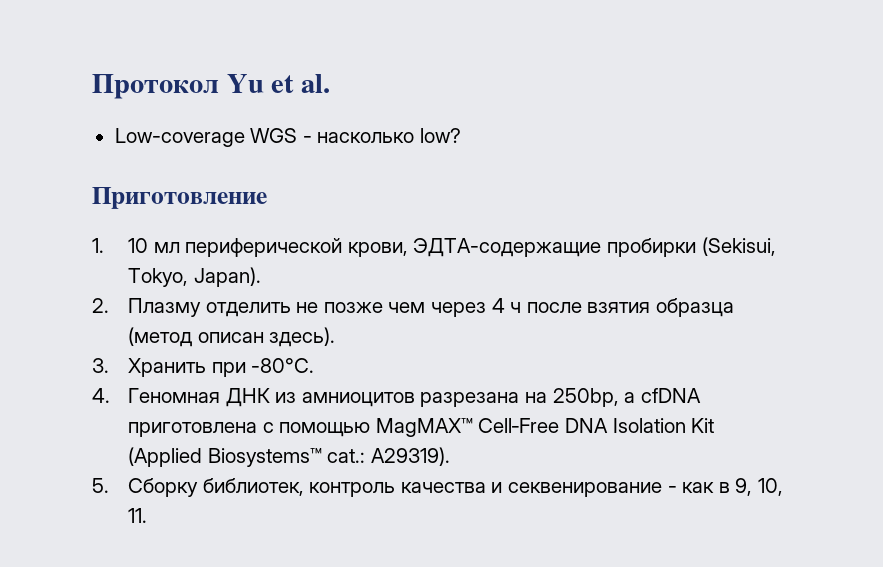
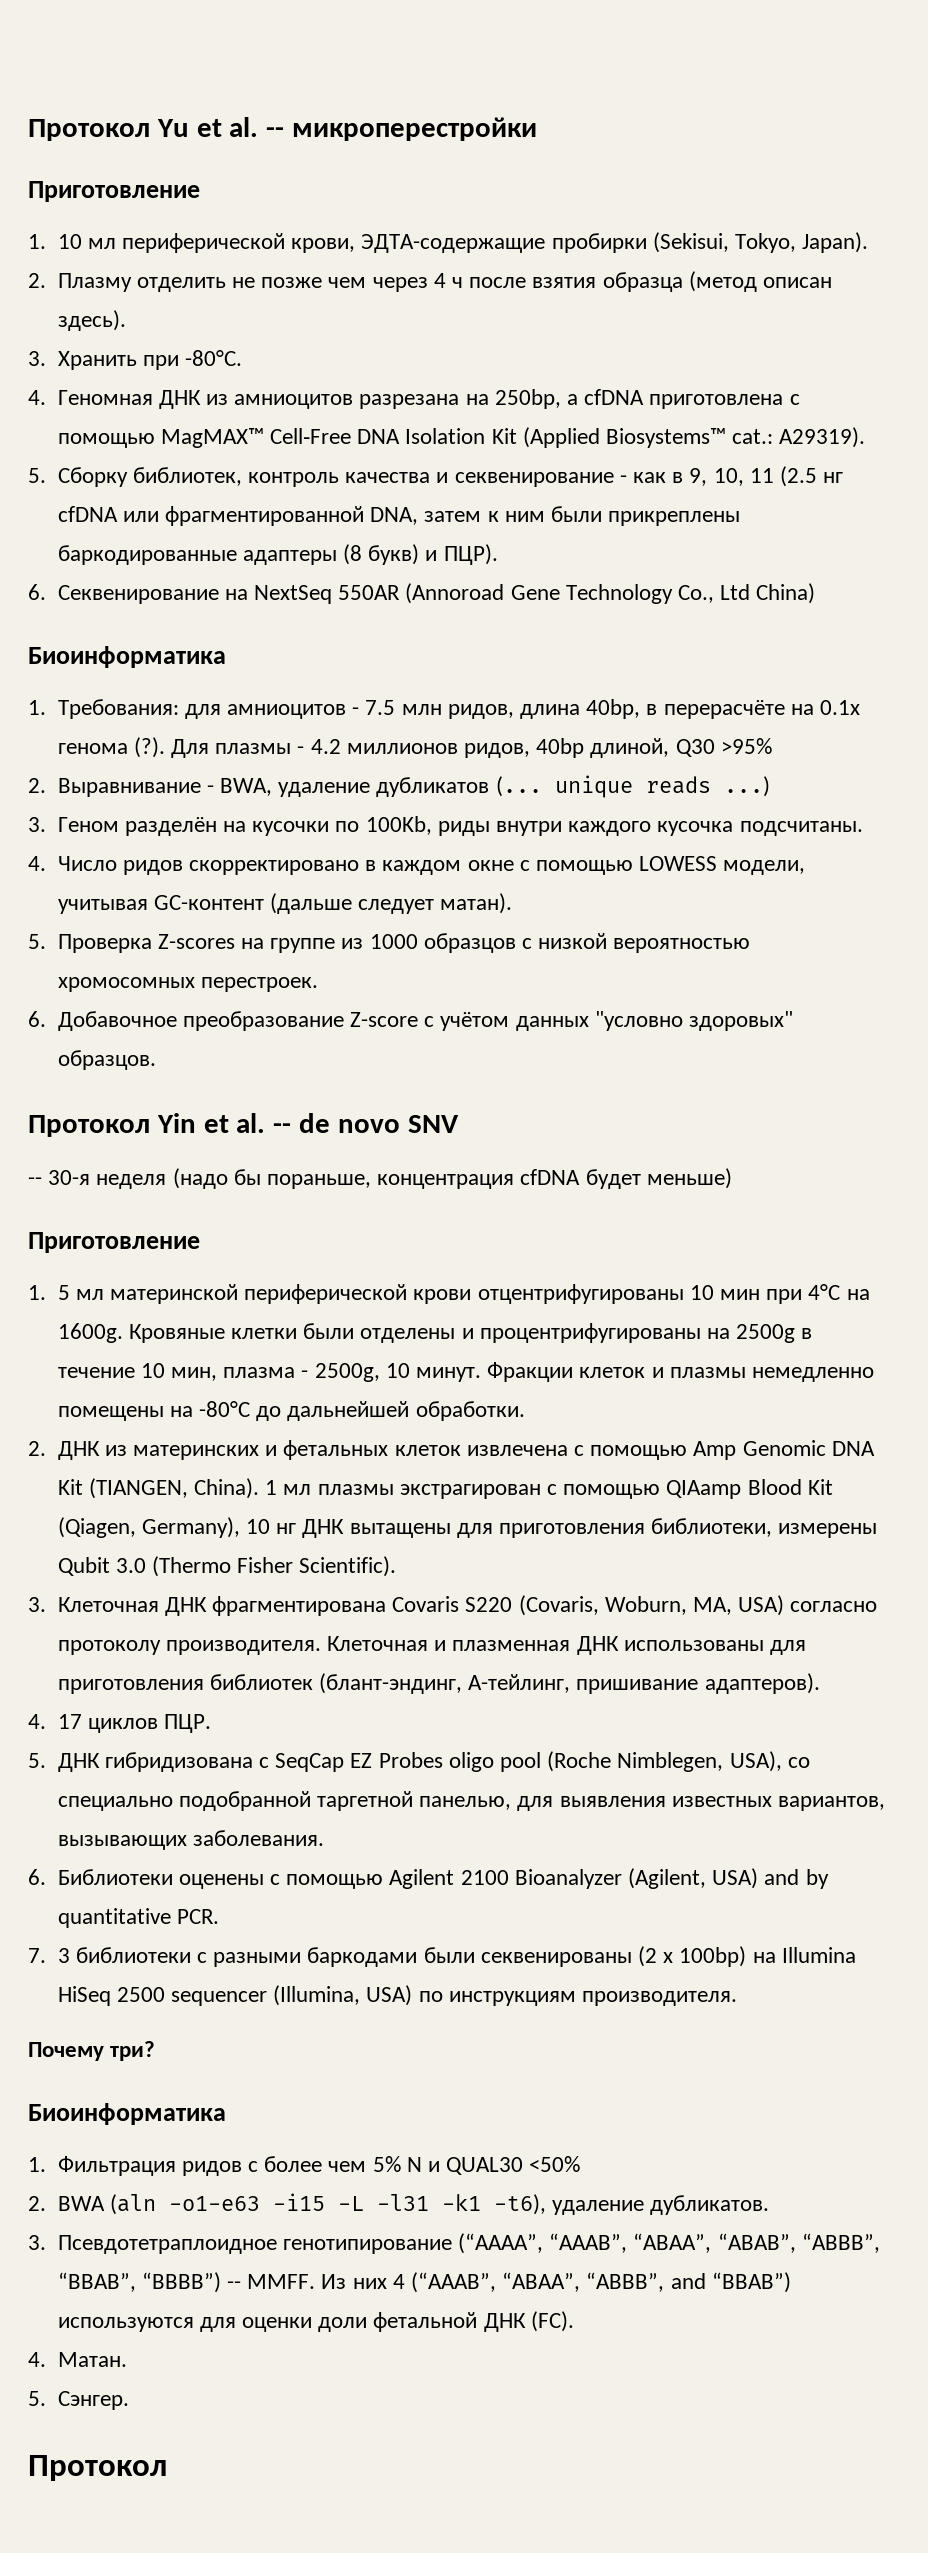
- Протокол Yu et al.
- Low-coverage WGS - насколько low?
+ Протокол Yu et al. -- микроперестройки
- 5. Сборку библиотек, контроль качества и секвенирование - как в 9, 10, 11.
+ 5. Сборку библиотек, контроль качества и секвенирование - как в 9, 10, 11 (2.5 нг cfDNA или фрагментированной DNA, затем к ним были прикреплены баркодированные адаптеры (8 букв) и ПЦР).
+ 6. Секвенирование на NextSeq 550AR (Annoroad Gene Technology Co., Ltd China)
+ Биоинформатика
+ 1. Требования: для амниоцитов - 7.5 млн ридов, длина 40bp, в перерасчёте на 0.1х генома (?). Для плазмы - 4.2 миллионов ридов, 40bp длиной, Q30 >95%
+ 2. Выравнивание - BWA, удаление дубликатов (... unique reads ...)
+ 3. Геном разделён на кусочки по 100Kb, риды внутри каждого кусочка подсчитаны.
+ 4. Число ридов скорректировано в каждом окне с помощью LOWESS модели, учитывая GC-контент (дальше следует матан).
+ 5. Проверка Z-scores на группе из 1000 образцов с низкой вероятностью хромосомных перестроек.
+ 6. Добавочное преобразование Z-score с учётом данных "условно здоровых" образцов.
+ Протокол Yin et al. -- de novo SNV
+ -- 30-я неделя (надо бы пораньше, концентрация cfDNA будет меньше)
+ Приготовление
+ 1. 5 мл материнской периферической крови отцентрифугированы 10 мин при 4°C на 1600g. Кровяные клетки были отделены и процентрифугированы на 2500g в течение 10 мин, плазма - 2500g, 10 минут. Фракции клеток и плазмы немедленно помещены на -80°C до дальнейшей обработки.
+ 2. ДНК из материнских и фетальных клеток извлечена с помощью Amp Genomic DNA Kit (TIANGEN, China). 1 мл плазмы экстрагирован с помощью QIAamp Blood Kit (Qiagen, Germany), 10 нг ДНК вытащены для приготовления библиотеки, измерены Qubit 3.0 (Thermo Fisher Scientific).
+ 3. Клеточная ДНК фрагментирована Covaris S220 (Covaris, Woburn, MA, USA) согласно протоколу производителя. Клеточная и плазменная ДНК использованы для приготовления библиотек (блант-эндинг, А-тейлинг, пришивание адаптеров).
+ 4. 17 циклов ПЦР.
+ 5. ДНК гибридизована с SeqCap EZ Probes oligo pool (Roche Nimblegen, USA), со специально подобранной таргетной панелью, для выявления известных вариантов, вызывающих заболевания.
+ 6. Библиотеки оценены с помощью Agilent 2100 Bioanalyzer (Agilent, USA) and by quantitative PCR.
+ 7. 3 библиотеки с разными баркодами были секвенированы (2 х 100bp) на Illumina HiSeq 2500 sequencer (Illumina, USA) по инструкциям производителя.
+ Почему три?
+ Биоинформатика
+ 1. Фильтрация ридов с более чем 5% N и QUAL30 <50%
+ 2. BWA (aln -o1-e63 -i15 -L -l31 -k1 -t6), удаление дубликатов.
+ 3. Псевдотетраплоидное генотипирование (“AAAA”, “AAAB”, “ABAA”, “ABAB”, “ABBB”, “BBAB”, “BBBB”) -- MMFF. Из них 4 (“AAAB”, “ABAA”, “ABBB”, and “BBAB”) используются для оценки доли фетальной ДНК (FC).
+ 4. Матан.
+ 5. Сэнгер.
+ Протокол

